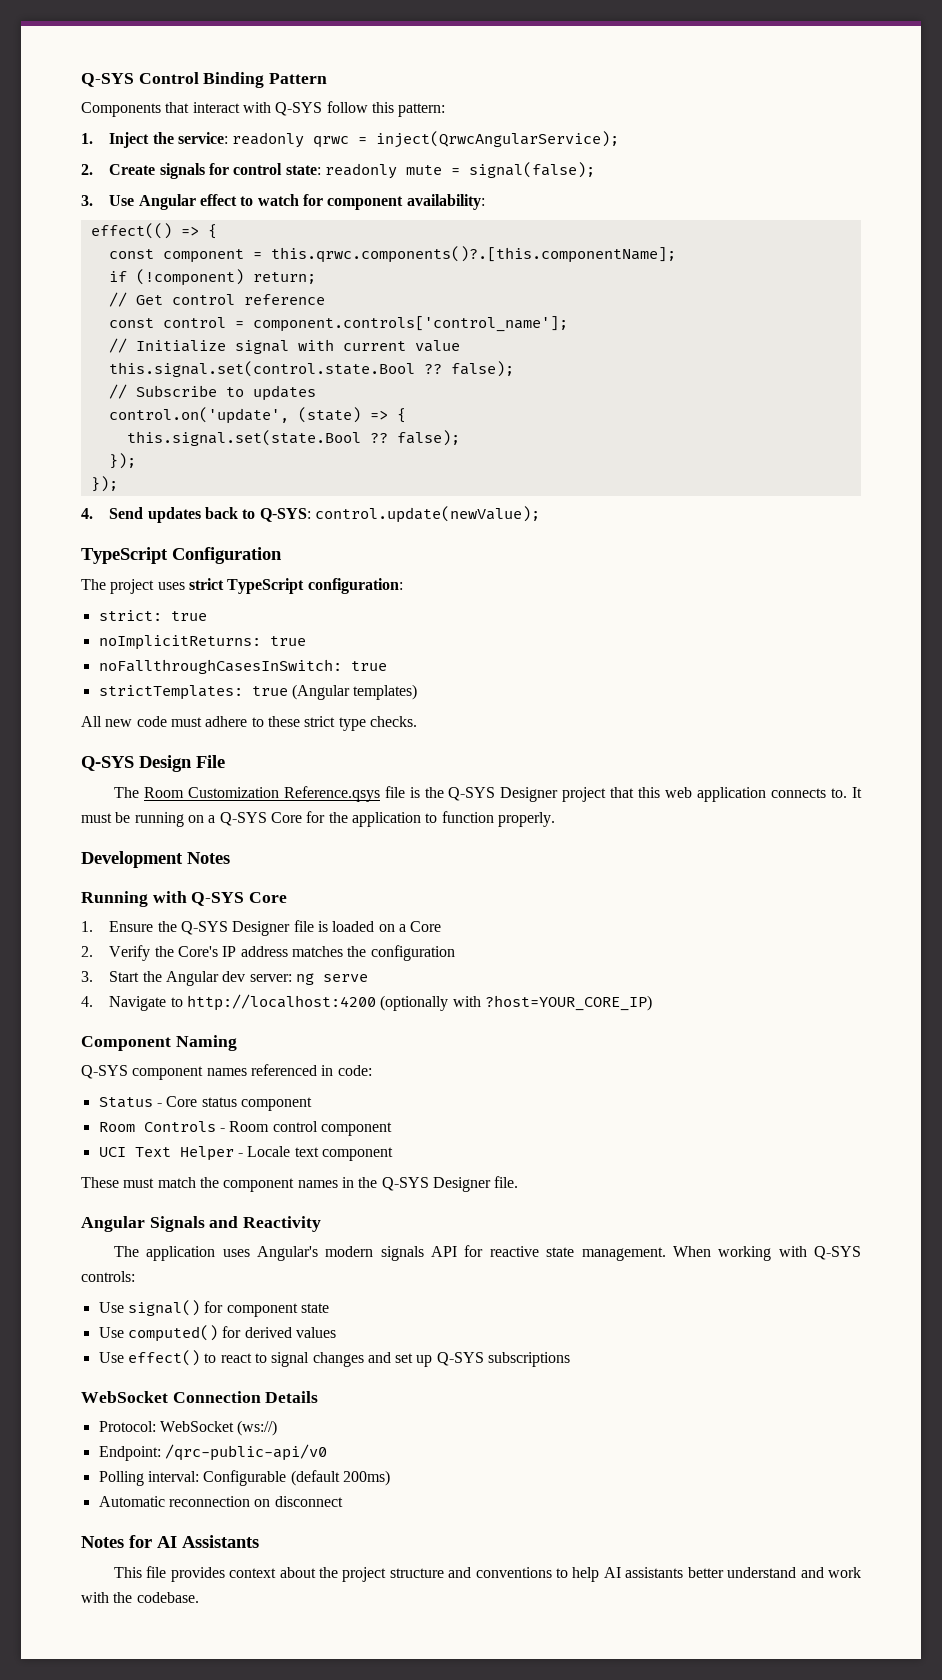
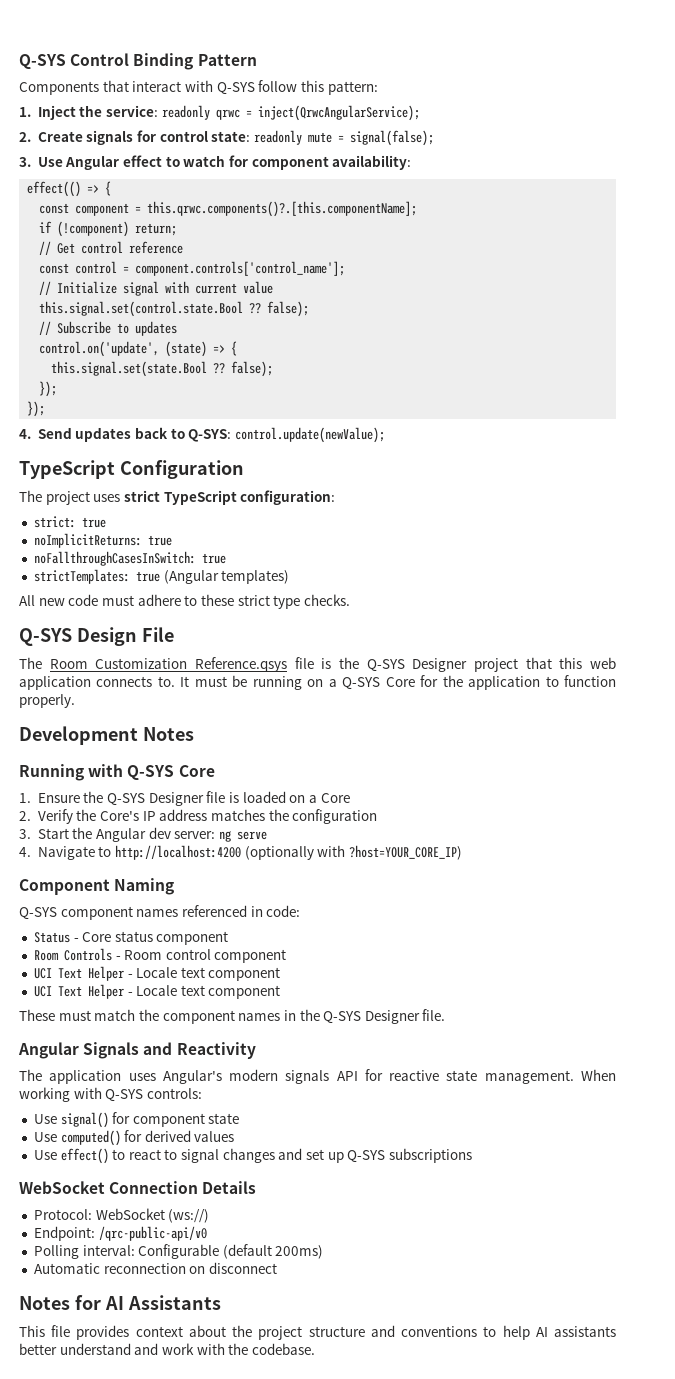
  Room Controls - Room control component
+ UCI Text Helper - Locale text component

